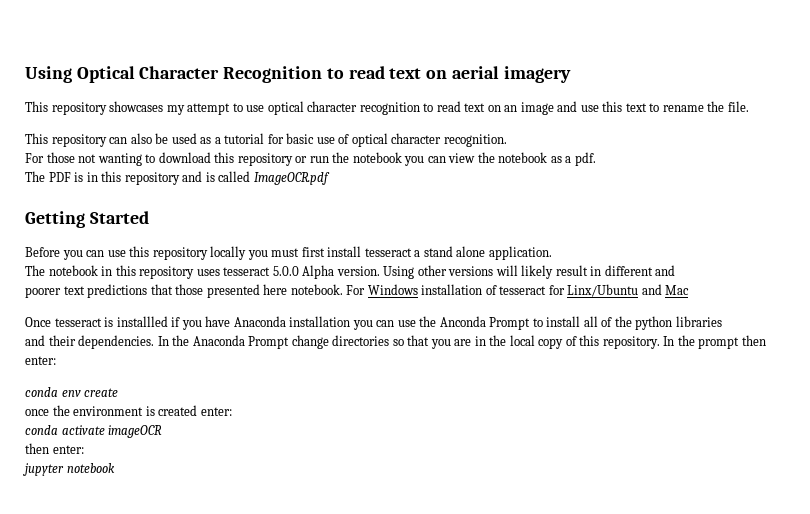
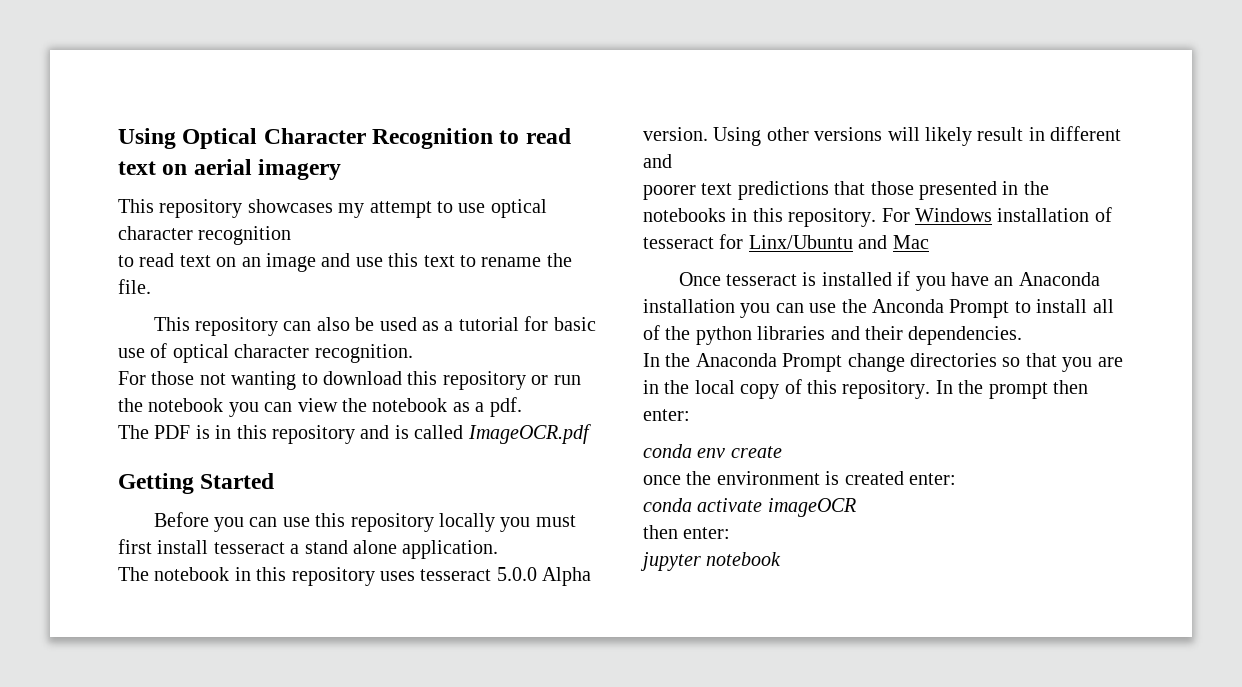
- This repository showcases my attempt to use optical character recognition to read text on an image and use this text to rename the file.
+ This repository showcases my attempt to use optical character recognition
+ to read text on an image and use this text to rename the file.
- poorer text predictions that those presented here notebook.
+ poorer text predictions that those presented in the notebooks in this repository.
- Once tesseract is installled if you have Anaconda installation you can use the Anconda Prompt to install all of the python libraries
- and their dependencies. In the Anaconda Prompt change directories so that you are in the local copy of this repository.
+ Once tesseract is installed if you have an Anaconda installation you can use the Anconda Prompt to install all of the python libraries and their dependencies.
+ In the Anaconda Prompt change directories so that you are in the local copy of this repository.

